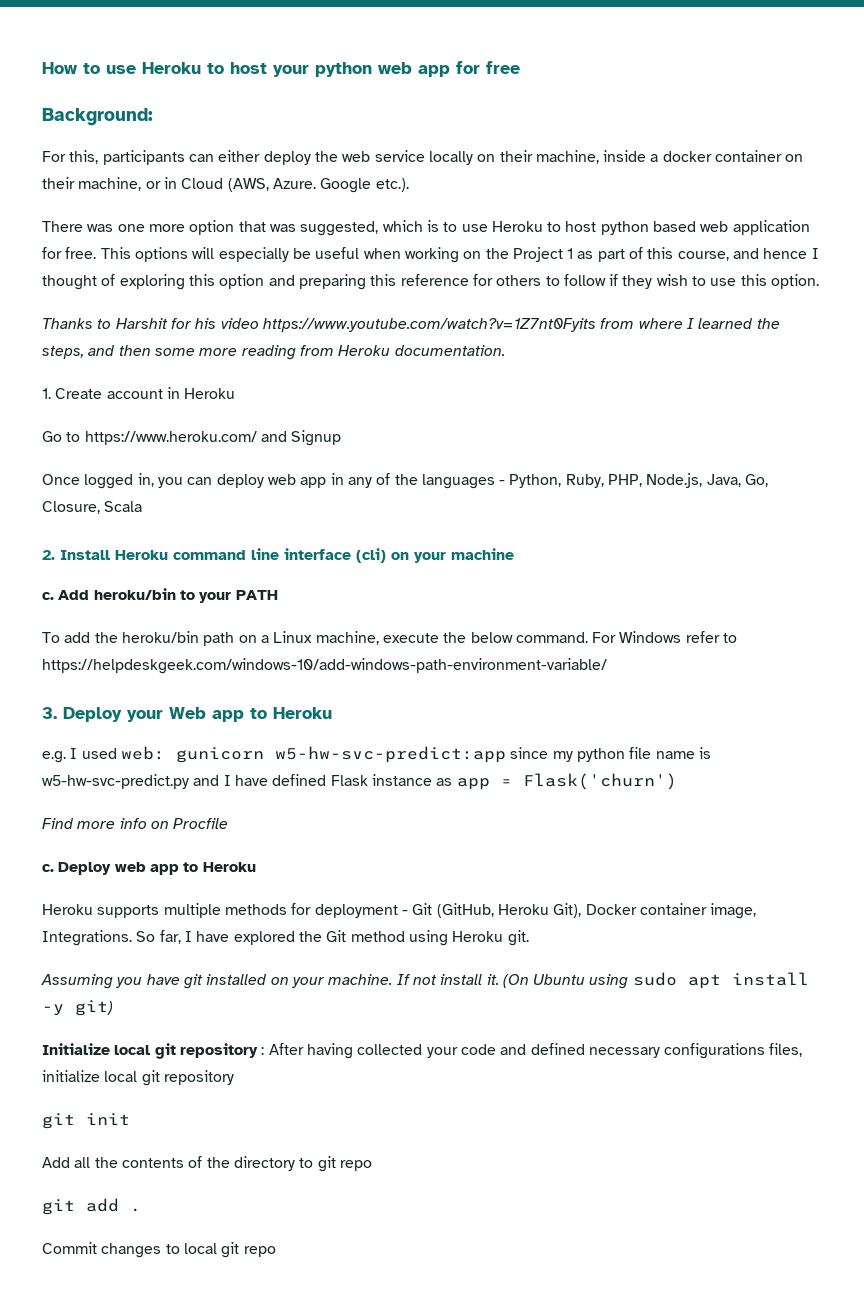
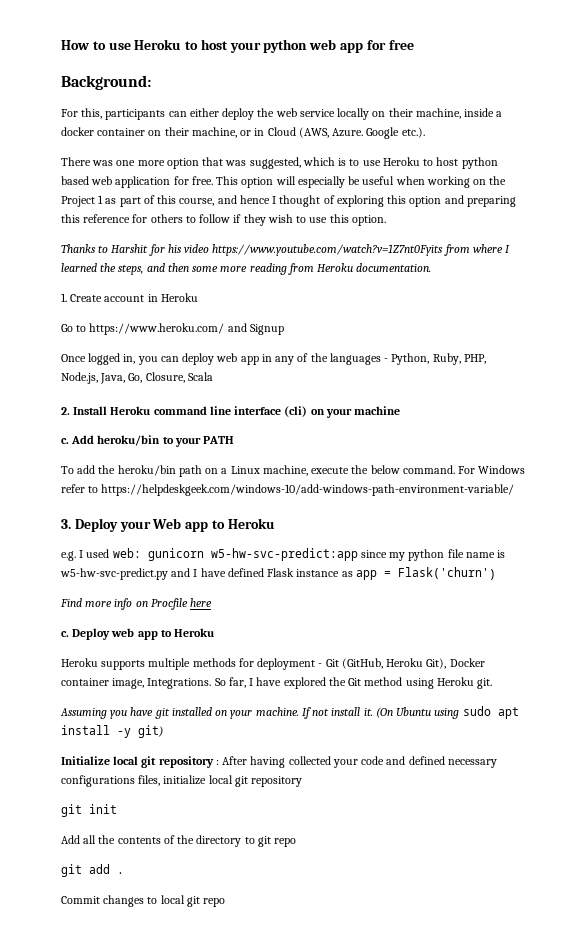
- This options will especially be useful when working on the Project 1 as part of this course, and hence I thought of exploring this option and preparing this reference for others to follow if they wish to use this option.
+ This option will especially be useful when working on the Project 1 as part of this course, and hence I thought of exploring this option and preparing this reference for others to follow if they wish to use this option.
- Find more info on Procfile
+ Find more info on Procfile here

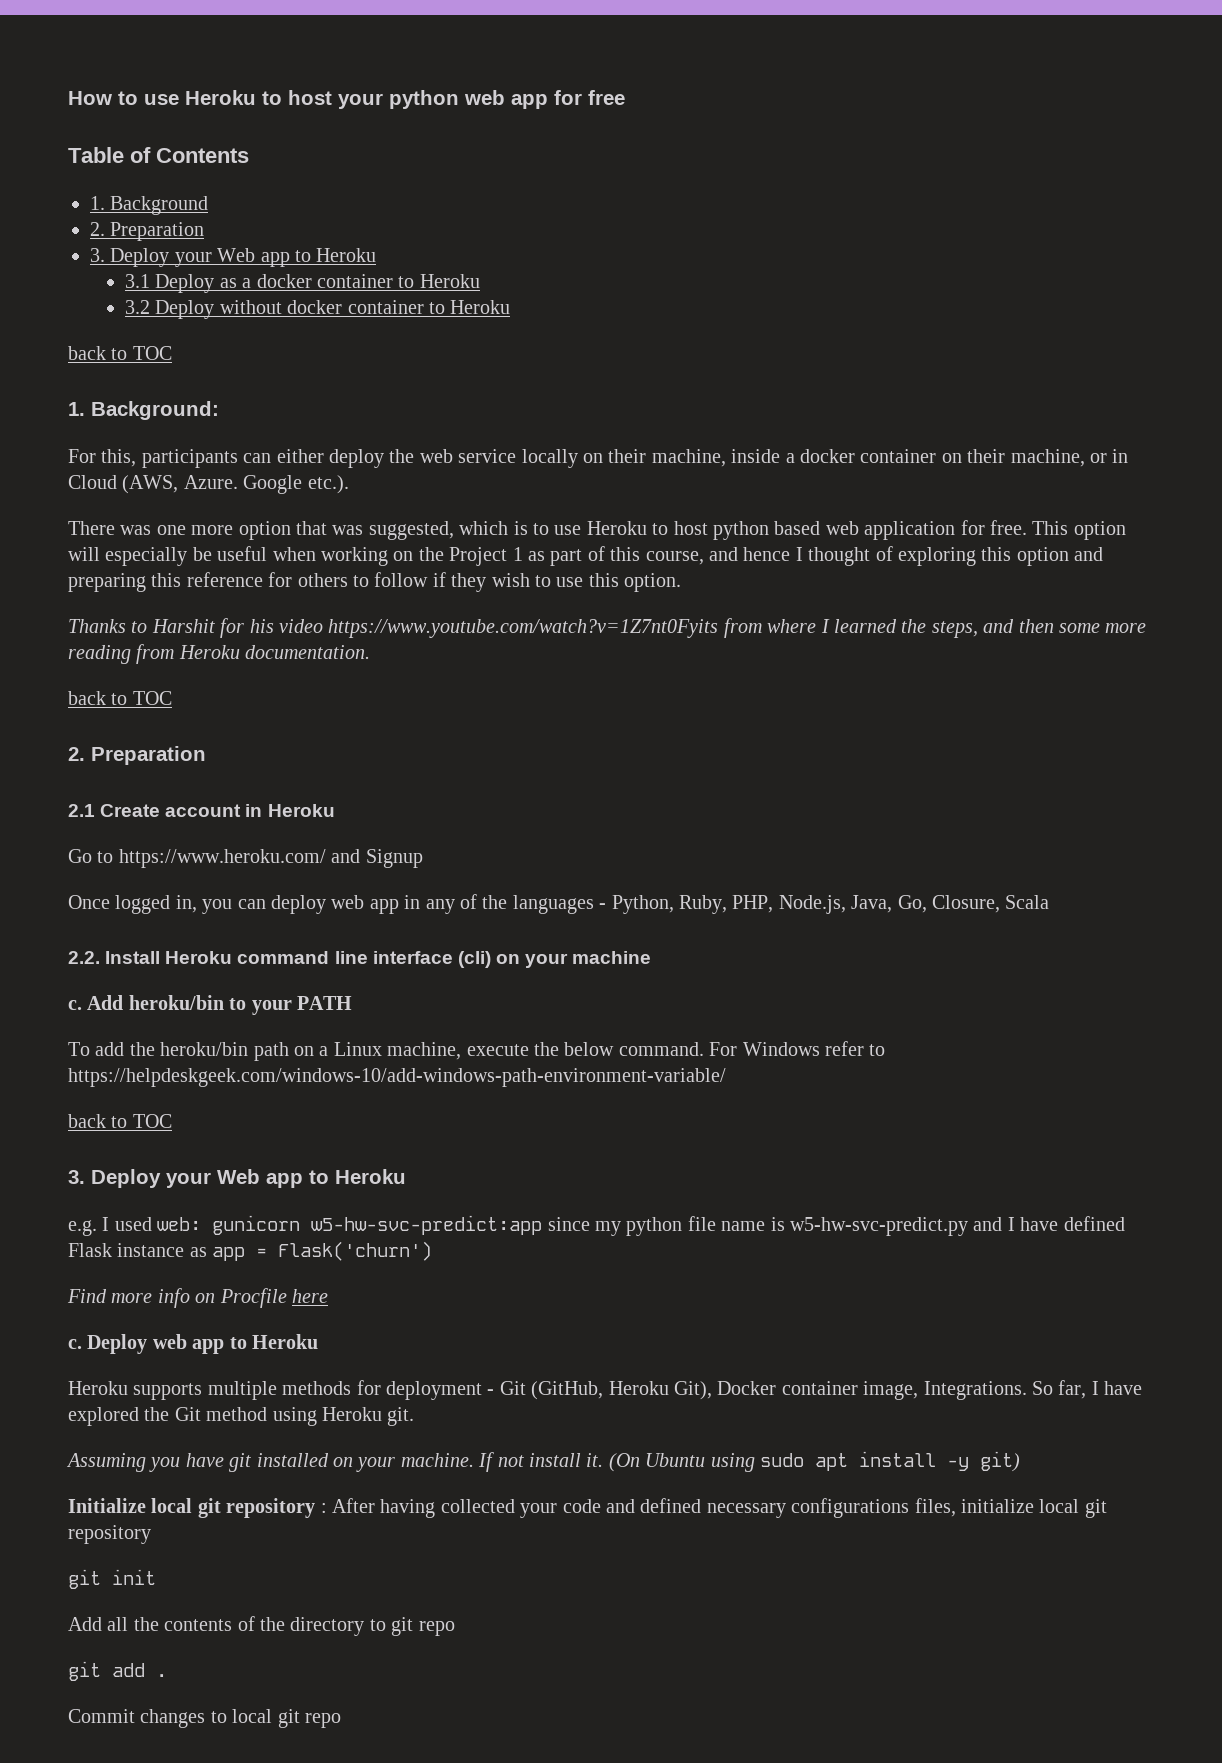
- Background:
+ Table of Contents
+ 1. Background
+ 2. Preparation
+ 3. Deploy your Web app to Heroku
+ 3.1 Deploy as a docker container to Heroku
+ 3.2 Deploy without docker container to Heroku
+ back to TOC
+ 1. Background:
  Thanks to Harshit for his video https://www.youtube.com/watch?v=1Z7nt0Fyits from where I learned the steps, and then some more reading from Heroku documentation.
- 1. Create account in Heroku
+ back to TOC
+ 2. Preparation
+ 2.1 Create account in Heroku
- 2. Install Heroku command line interface (cli) on your machine
+ 2.2. Install Heroku command line interface (cli) on your machine
  For Windows refer to https://helpdeskgeek.com/windows-10/add-windows-path-environment-variable/
+ back to TOC

